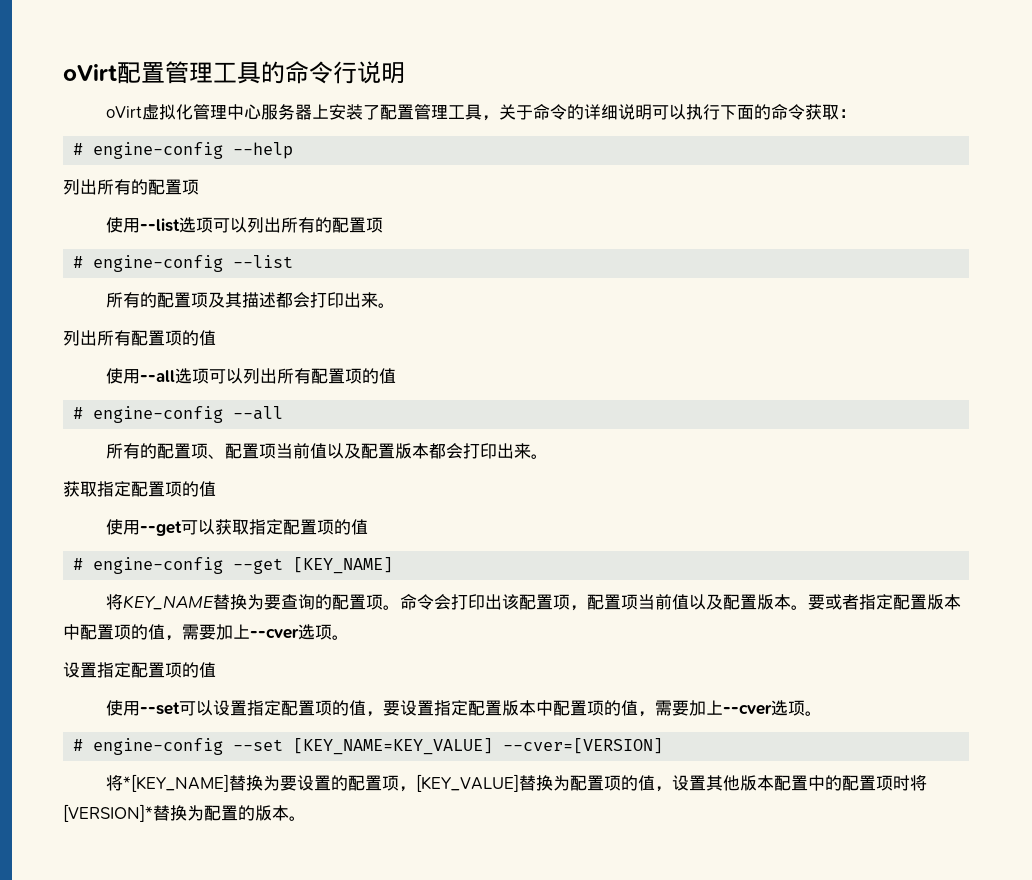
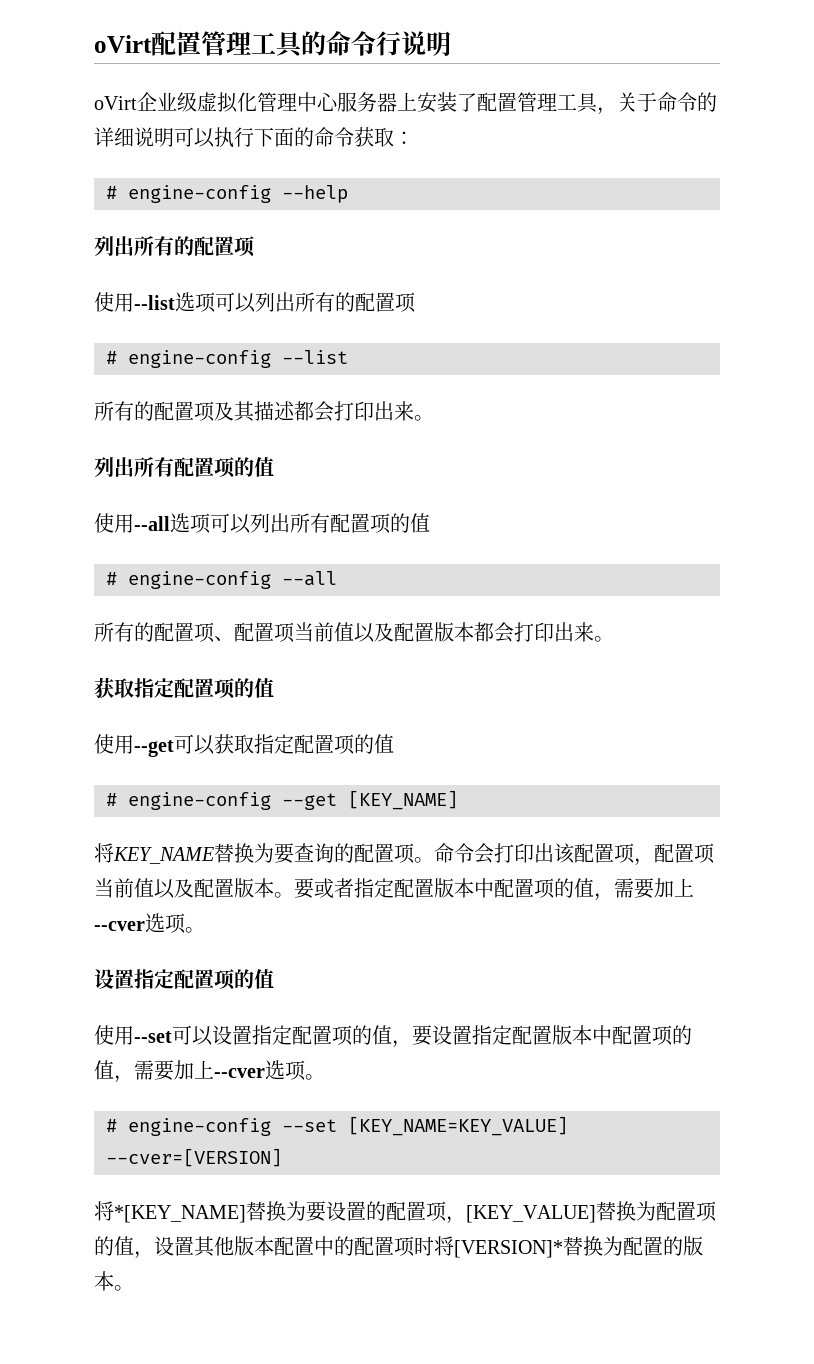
- oVirt虚拟化管理中心服务器上安装了配置管理工具，关于命令的详细说明可以执行下面的命令获取：
+ oVirt企业级虚拟化管理中心服务器上安装了配置管理工具，关于命令的详细说明可以执行下面的命令获取：

